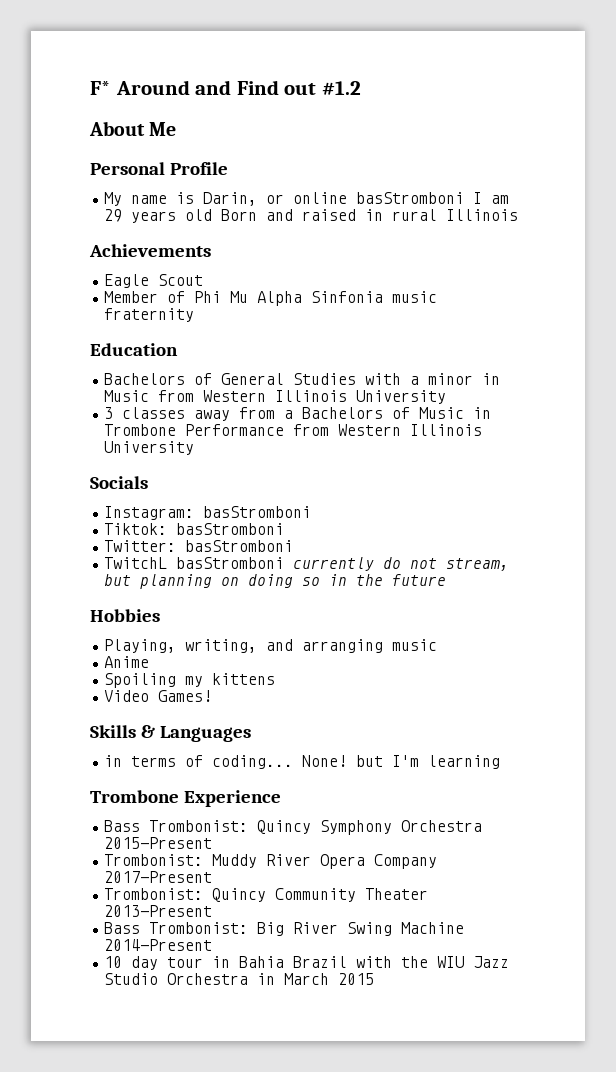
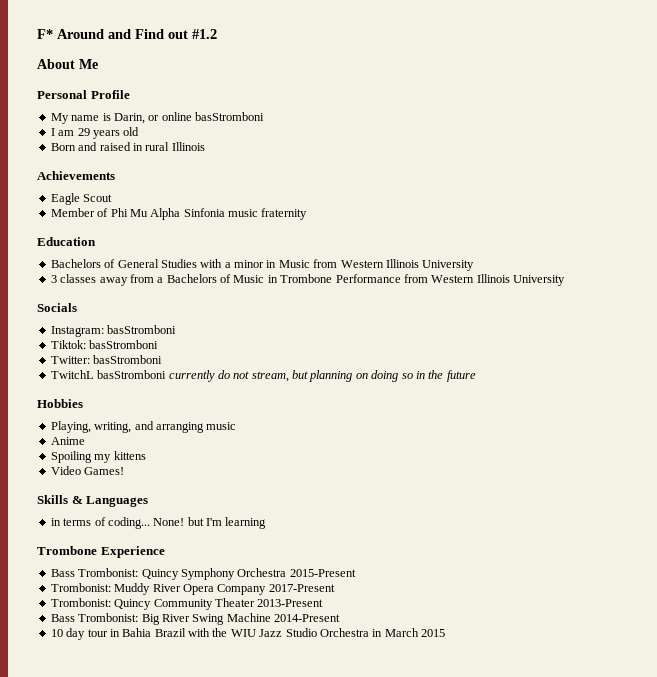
- My name is Darin, or online basStromboni I am 29 years old Born and raised in rural Illinois
+ My name is Darin, or online basStromboni
+ I am 29 years old
+ Born and raised in rural Illinois

